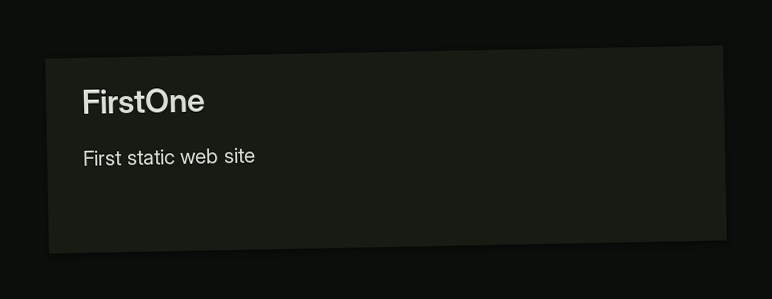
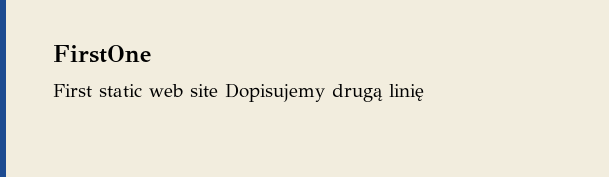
- First static web site
+ First static web site Dopisujemy drugą linię

